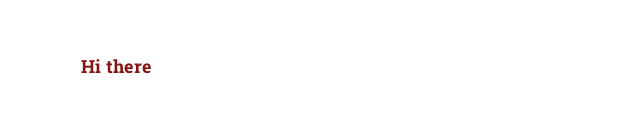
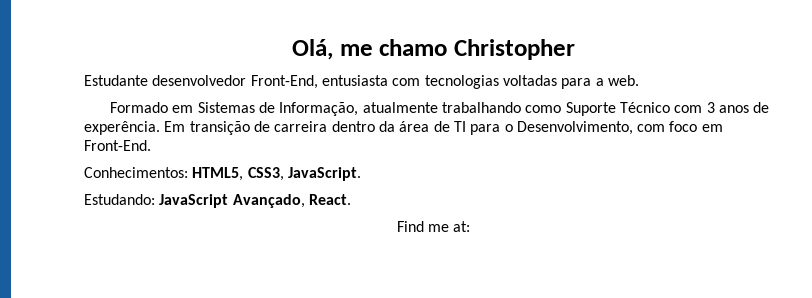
- Hi there
+ Olá, me chamo Christopher
+ Estudante desenvolvedor Front-End, entusiasta com tecnologias voltadas para a web.
+ Formado em Sistemas de Informação, atualmente trabalhando como Suporte Técnico com 3 anos de experência. Em transição de carreira dentro da área de TI para o Desenvolvimento, com foco em Front-End.
+ Conhecimentos: HTML5, CSS3, JavaScript.
+ Estudando: JavaScript Avançado, React.
+ Find me at:

